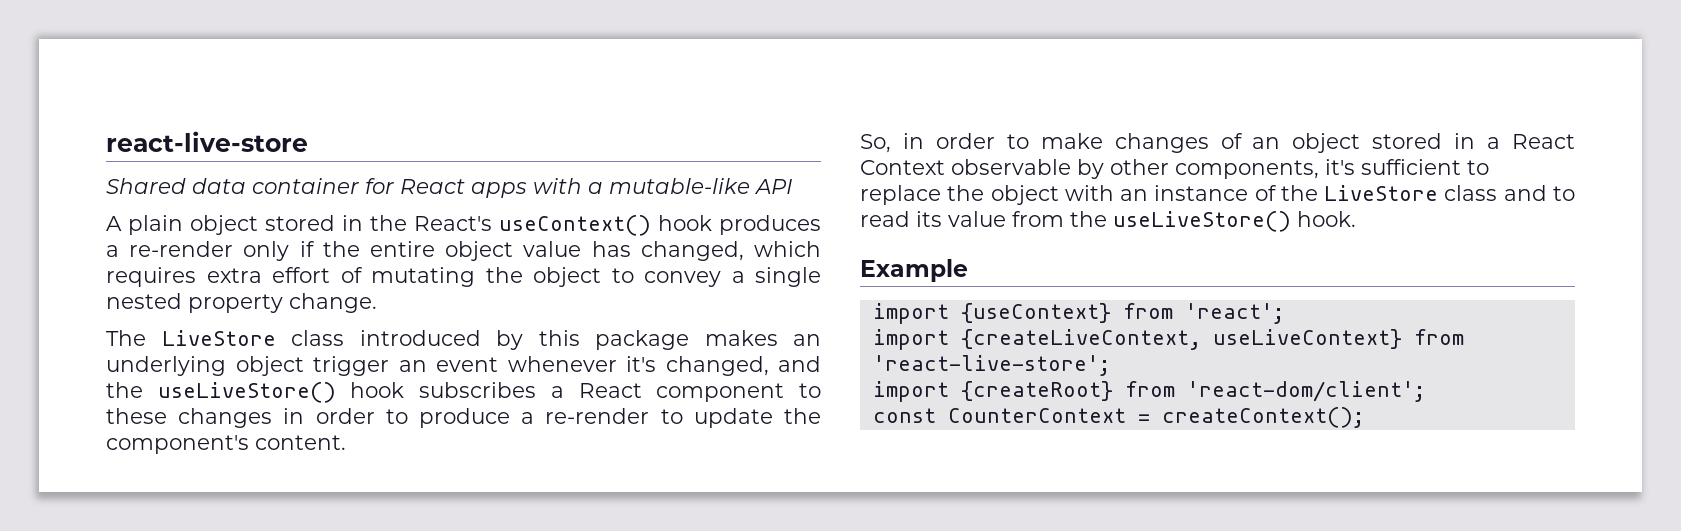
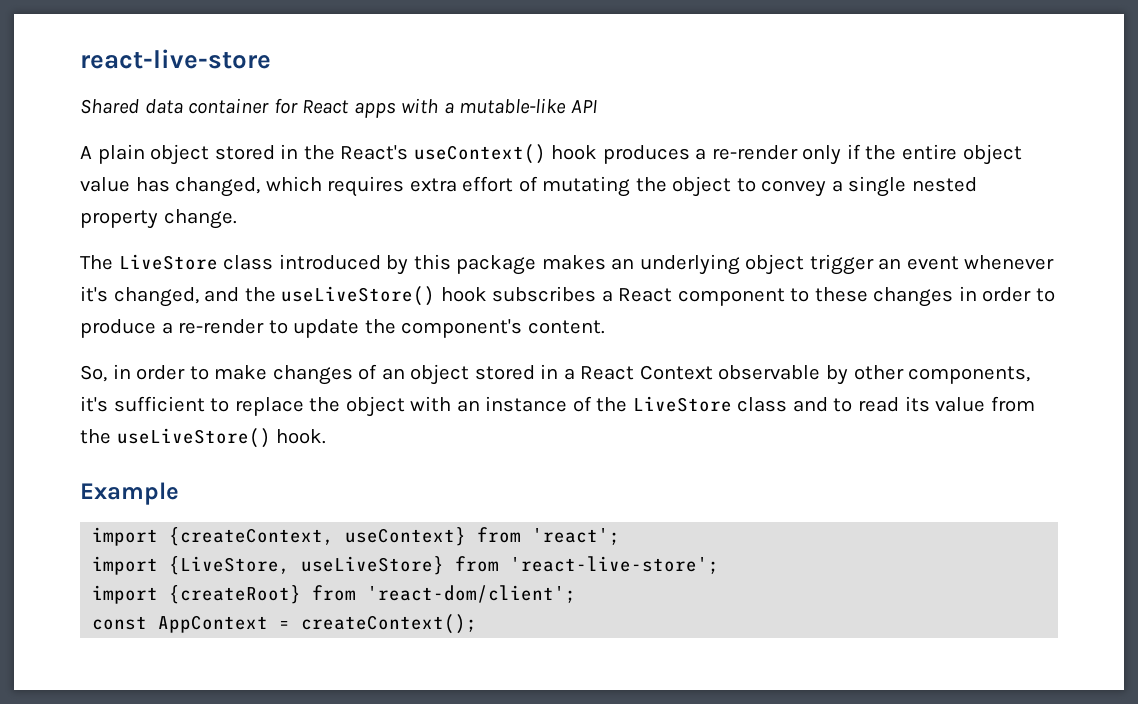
- import {useContext} from 'react';
+ import {createContext, useContext} from 'react';
- import {createLiveContext, useLiveContext} from 'react-live-store';
+ import {LiveStore, useLiveStore} from 'react-live-store';
- const CounterContext = createContext();
+ const AppContext = createContext();

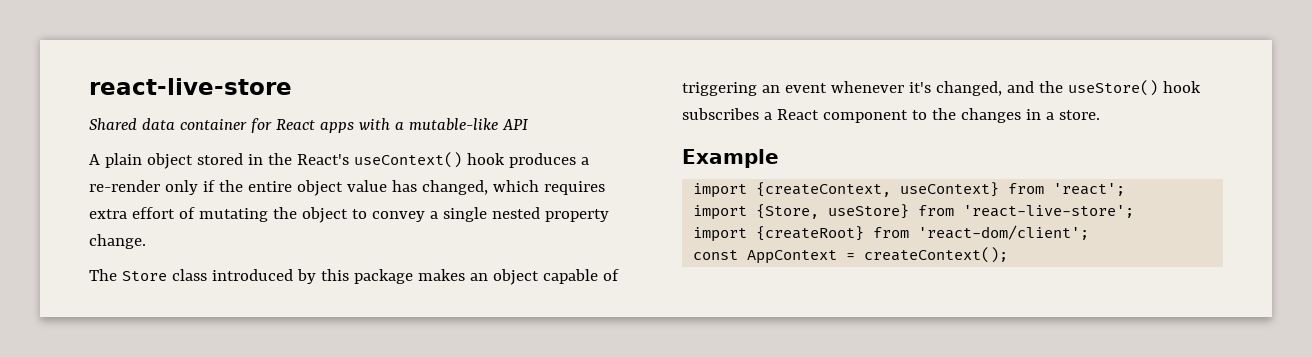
- The LiveStore class introduced by this package makes an underlying object trigger an event whenever it's changed, and the useLiveStore() hook subscribes a React component to these changes in order to produce a re-render to update the component's content.
- So, in order to make changes of an object stored in a React Context observable by other components, it's sufficient to replace the object with an instance of the LiveStore class and to read its value from the useLiveStore() hook.
+ The Store class introduced by this package makes an object capable of triggering an event whenever it's changed, and the useStore() hook subscribes a React component to the changes in a store.
- import {LiveStore, useLiveStore} from 'react-live-store';
+ import {Store, useStore} from 'react-live-store';

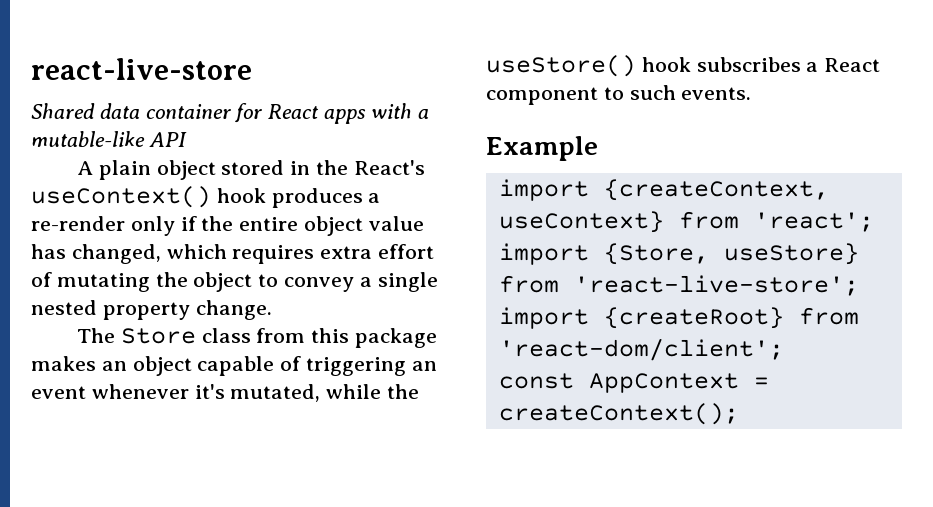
- The Store class introduced by this package makes an object capable of triggering an event whenever it's changed, and the useStore() hook subscribes a React component to the changes in a store.
+ The Store class from this package makes an object capable of triggering an event whenever it's mutated, while the useStore() hook subscribes a React component to such events.

